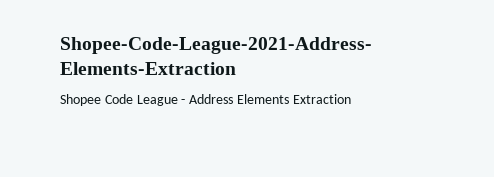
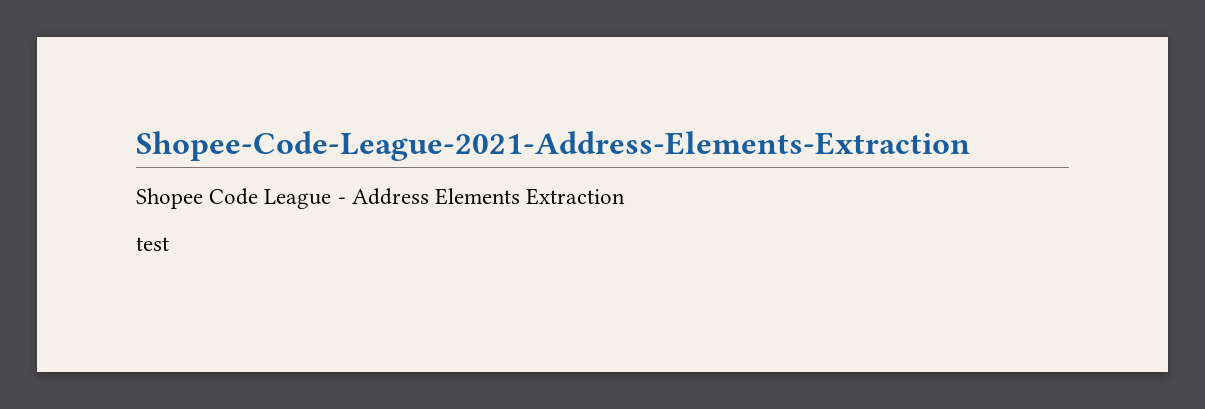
+ test

